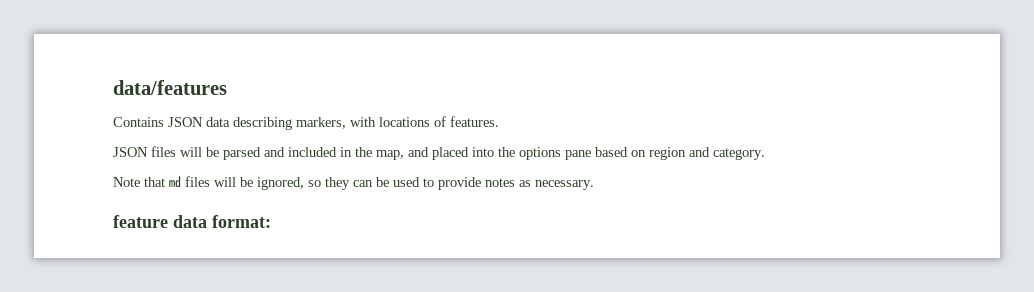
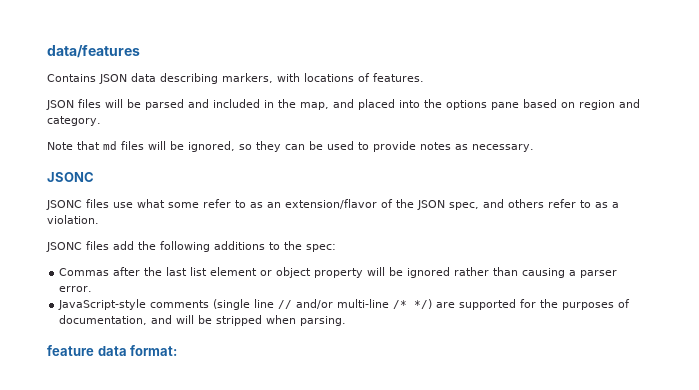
  Note that md files will be ignored, so they can be used to provide notes as necessary.
+ JSONC
+ JSONC files use what some refer to as an extension/flavor of the JSON spec, and others refer to as a violation.
+ JSONC files add the following additions to the spec:
+ Commas after the last list element or object property will be ignored rather than causing a parser error.
+ JavaScript-style comments (single line // and/or multi-line /* */) are supported for the purposes of documentation, and will be stripped when parsing.

